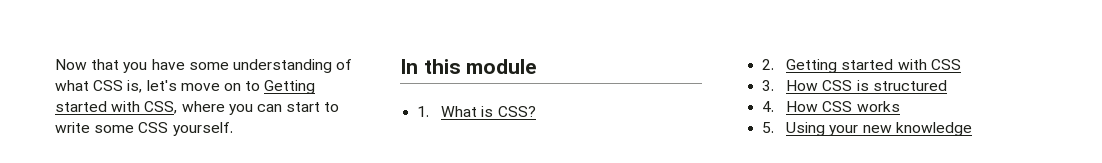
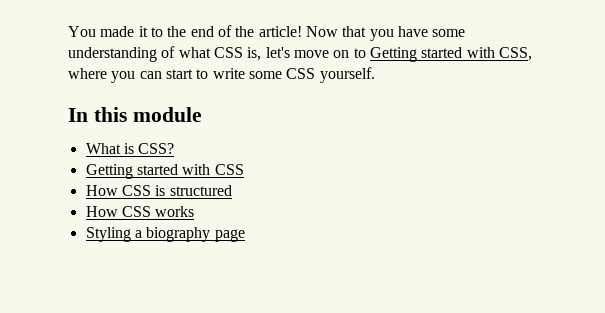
+ You made it to the end of the article!
- 1. What is CSS?
+ What is CSS?
- 2. Getting started with CSS
+ Getting started with CSS
- 3. How CSS is structured
+ How CSS is structured
- 4. How CSS works
+ How CSS works
- 5. Using your new knowledge
+ Styling a biography page

